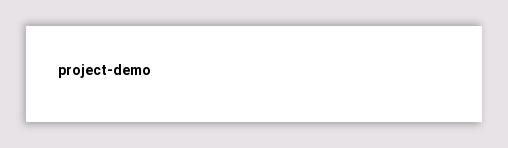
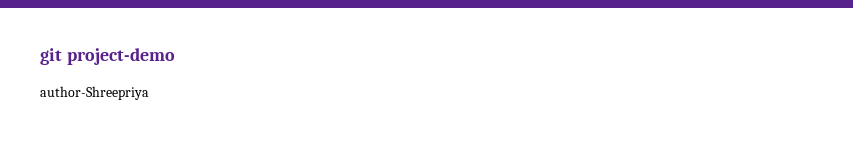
- project-demo
+ git project-demo
+ author-Shreepriya

